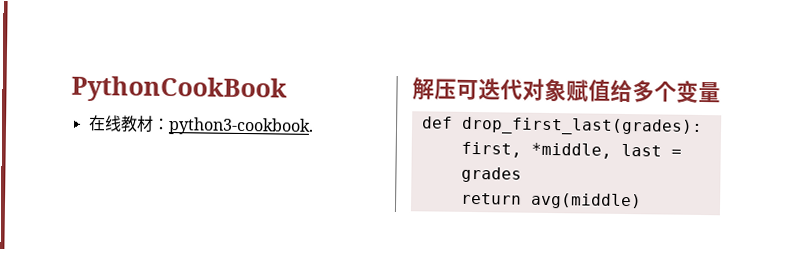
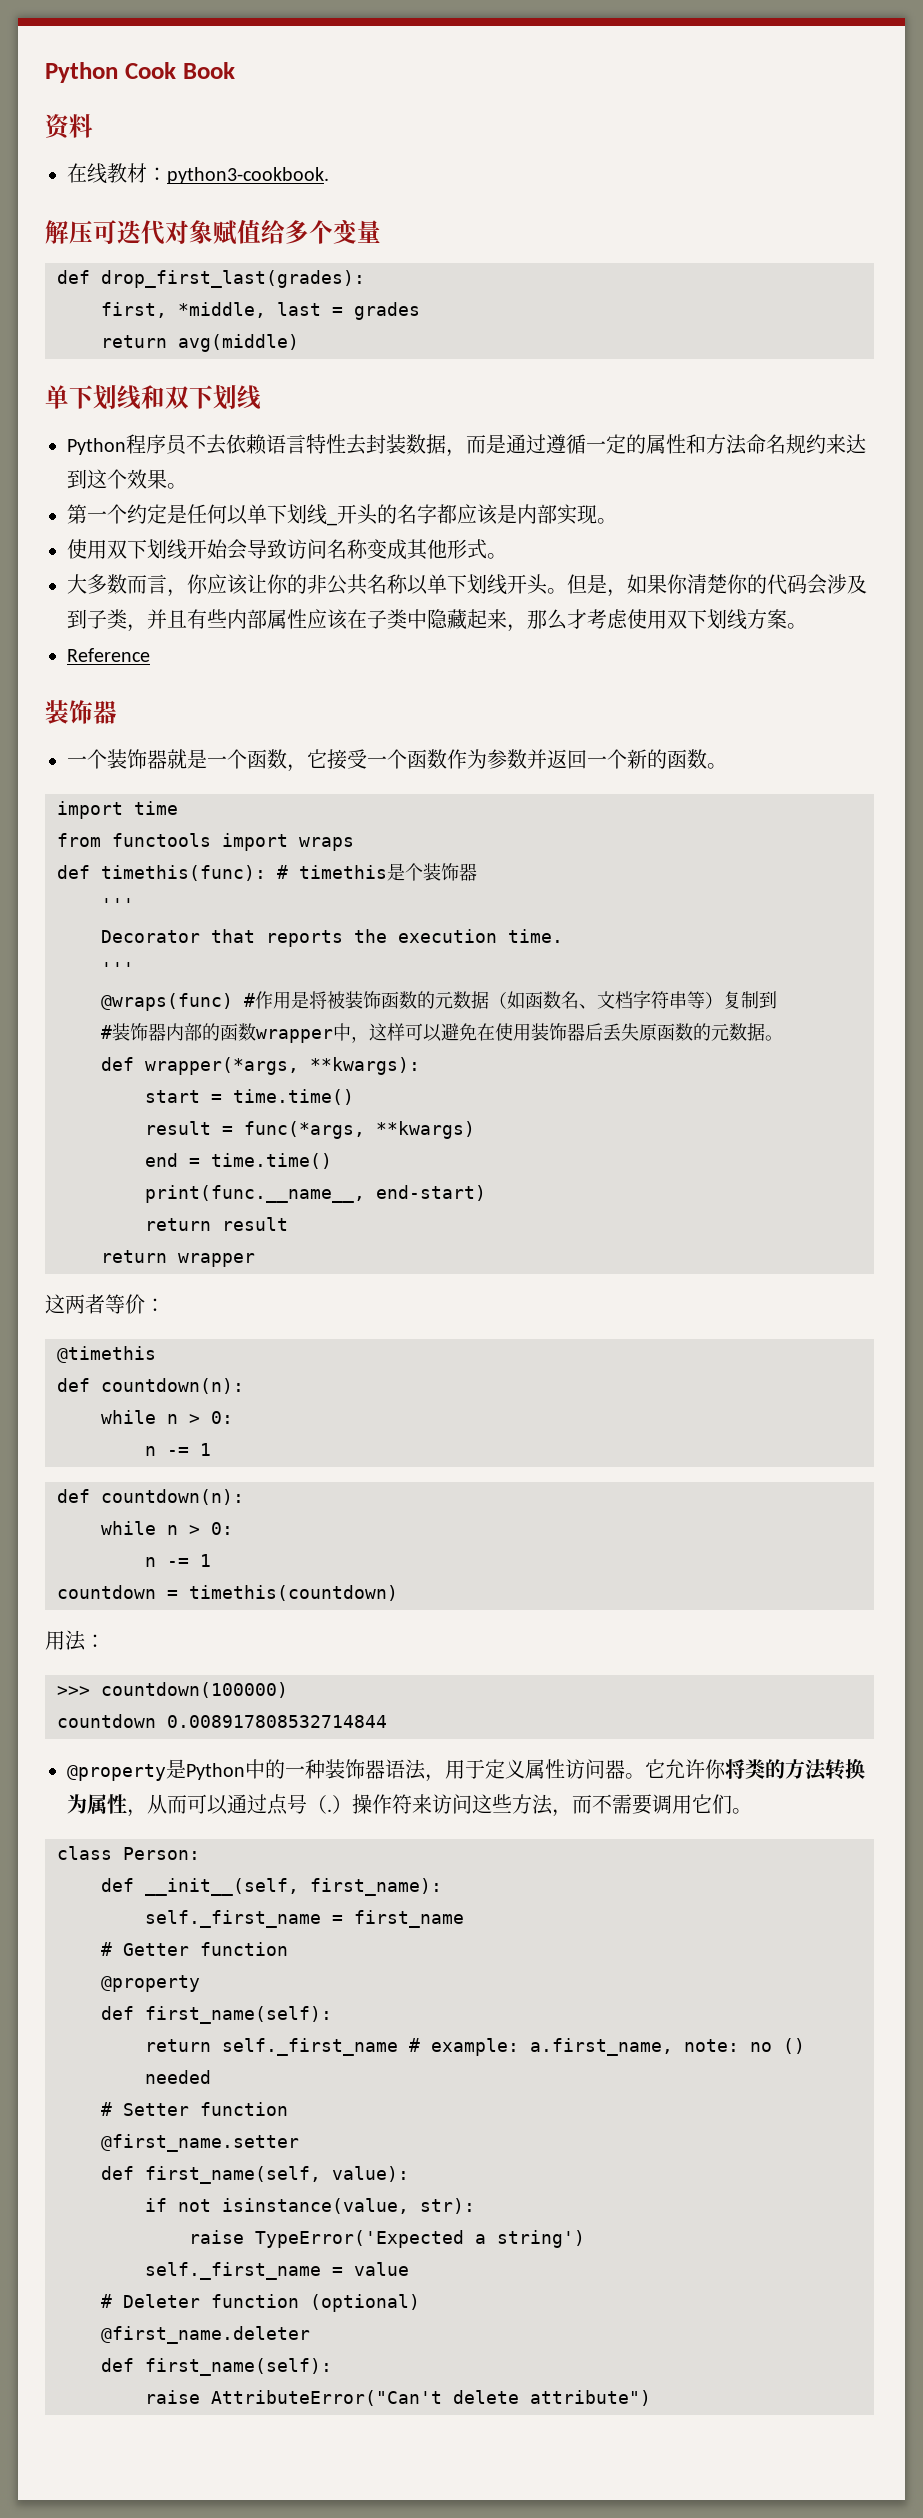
- PythonCookBook
+ Python Cook Book
+ 资料
+ 单下划线和双下划线
+ Python程序员不去依赖语言特性去封装数据，而是通过遵循一定的属性和方法命名规约来达到这个效果。
+ 第一个约定是任何以单下划线_开头的名字都应该是内部实现。
+ 使用双下划线开始会导致访问名称变成其他形式。
+ 大多数而言，你应该让你的非公共名称以单下划线开头。但是，如果你清楚你的代码会涉及到子类，并且有些内部属性应该在子类中隐藏起来，那么才考虑使用双下划线方案。
+ Reference
+ 装饰器
+ 一个装饰器就是一个函数，它接受一个函数作为参数并返回一个新的函数。
+ import time
+ from functools import wraps
+ def timethis(func): # timethis是个装饰器
+ '''
+ Decorator that reports the execution time.
+ '''
+ @wraps(func) #作用是将被装饰函数的元数据（如函数名、文档字符串等）复制到
+ #装饰器内部的函数wrapper中，这样可以避免在使用装饰器后丢失原函数的元数据。
+ def wrapper(*args, **kwargs):
+ start = time.time()
+ result = func(*args, **kwargs)
+ end = time.time()
+ print(func.__name__, end-start)
+ return result
+ return wrapper
+ 这两者等价：
+ @timethis
+ def countdown(n):
+ while n > 0:
+ n -= 1
+ def countdown(n):
+ while n > 0:
+ n -= 1
+ countdown = timethis(countdown)
+ 用法：
+ >>> countdown(100000)
+ countdown 0.008917808532714844
+ @property是Python中的一种装饰器语法，用于定义属性访问器。它允许你将类的方法转换为属性，从而可以通过点号（.）操作符来访问这些方法，而不需要调用它们。
+ class Person:
+ def __init__(self, first_name):
+ self._first_name = first_name
+ # Getter function
+ @property
+ def first_name(self):
+ return self._first_name # example: a.first_name, note: no () needed
+ # Setter function
+ @first_name.setter
+ def first_name(self, value):
+ if not isinstance(value, str):
+ raise TypeError('Expected a string')
+ self._first_name = value
+ # Deleter function (optional)
+ @first_name.deleter
+ def first_name(self):
+ raise AttributeError("Can't delete attribute")

